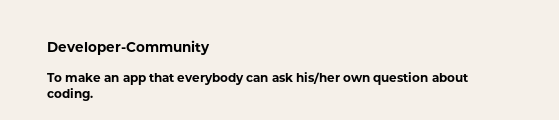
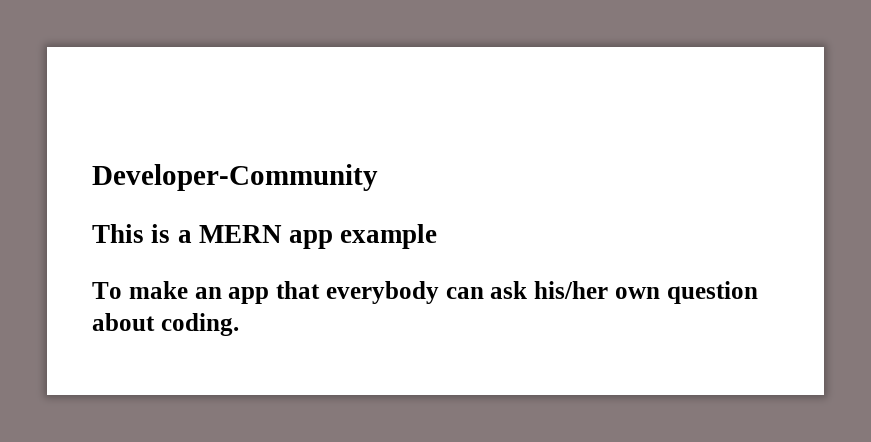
+ This is a MERN app example

